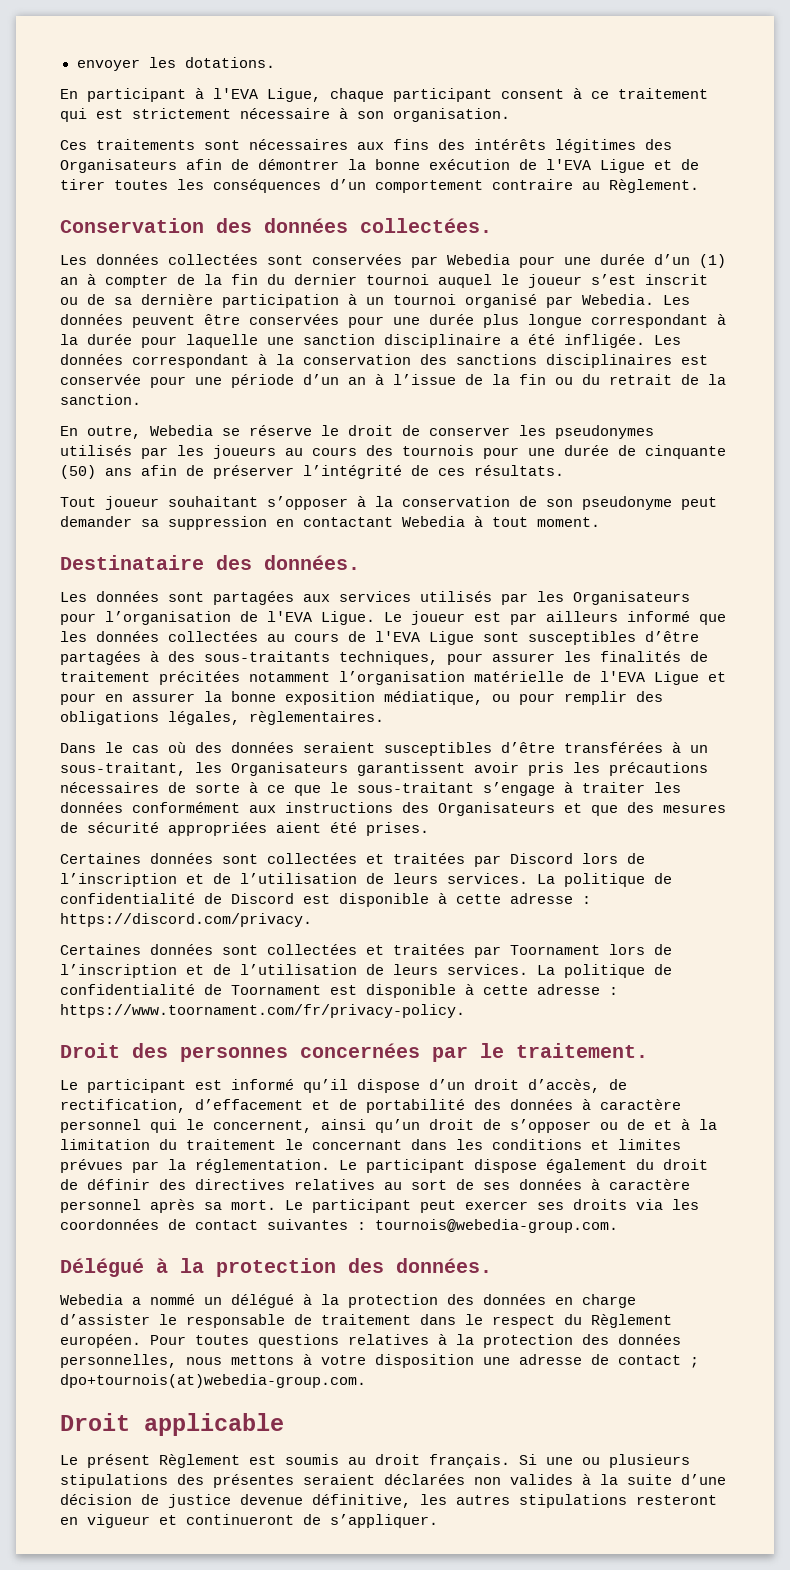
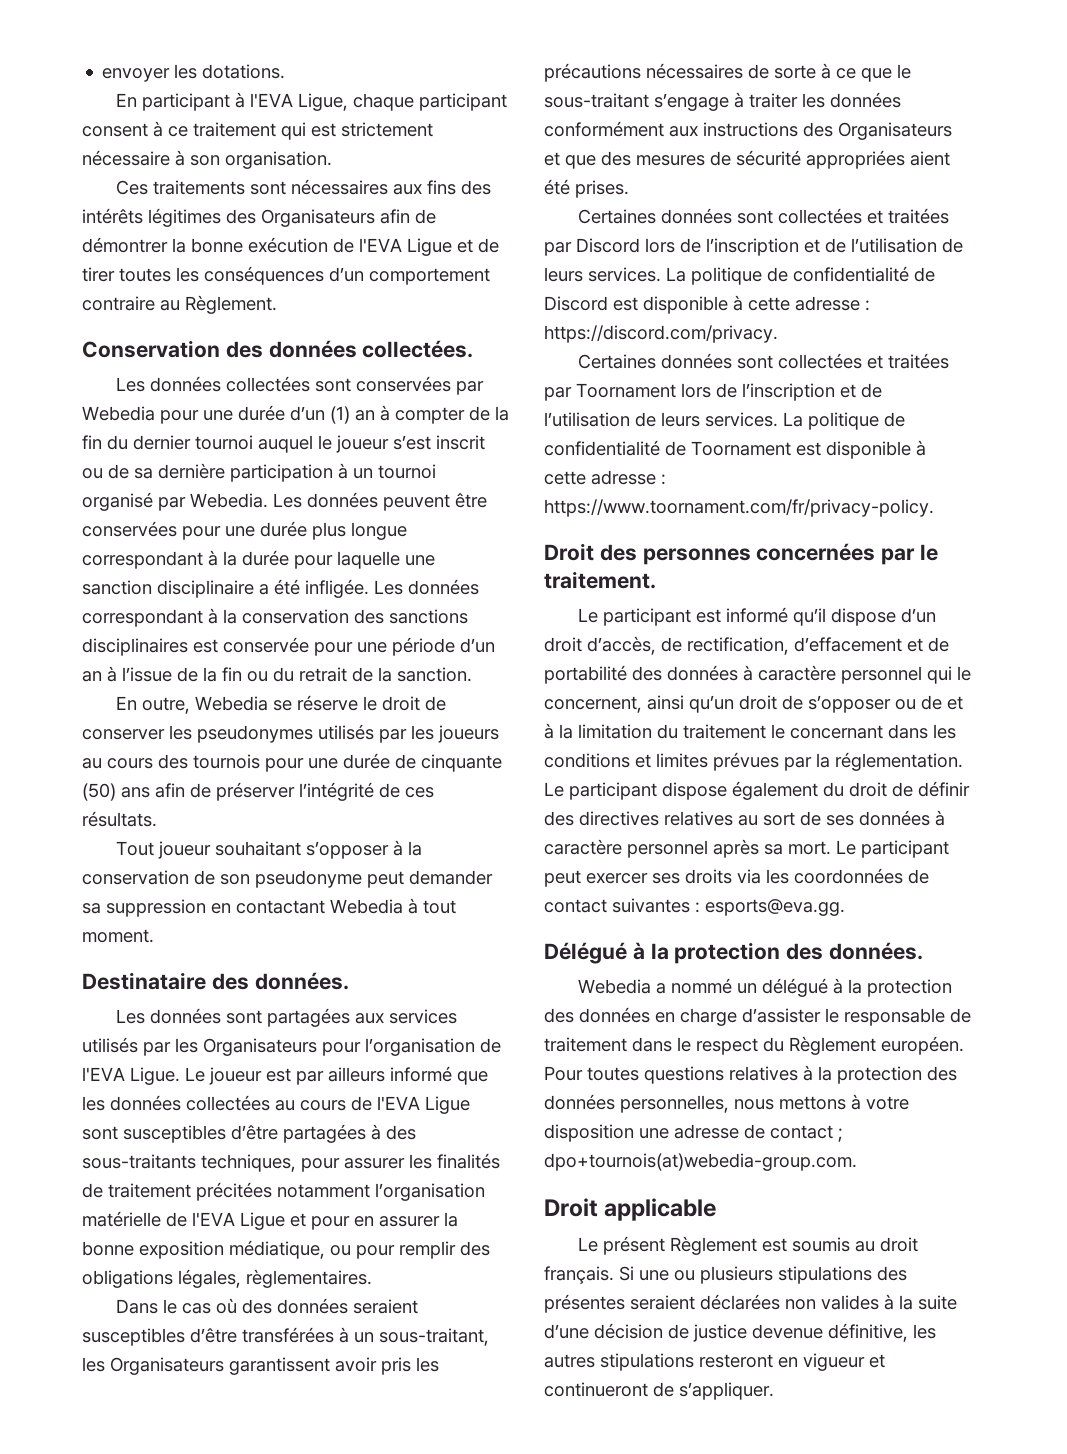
- Le participant peut exercer ses droits via les coordonnées de contact suivantes : tournois@webedia-group.com.
+ Le participant peut exercer ses droits via les coordonnées de contact suivantes : esports@eva.gg.

